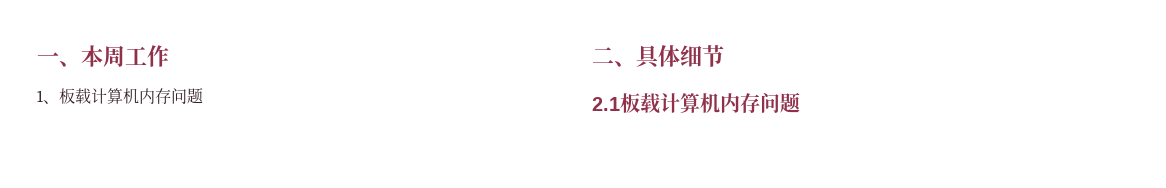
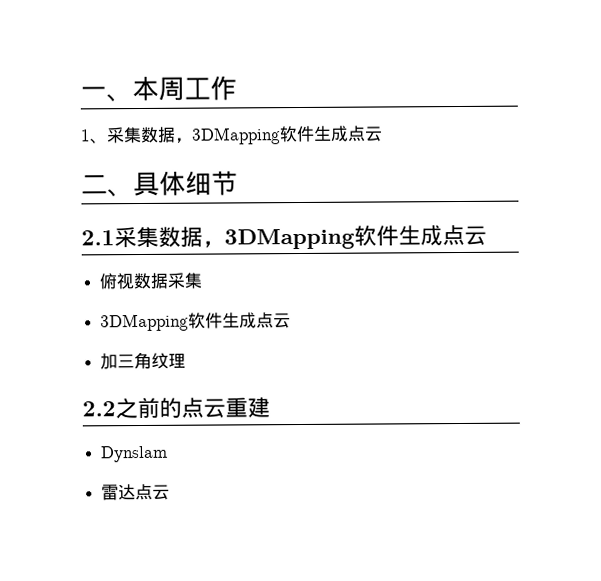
- 1、板载计算机内存问题
+ 1、采集数据，3DMapping软件生成点云
  二、具体细节
- 2.1板载计算机内存问题
+ 2.1采集数据，3DMapping软件生成点云
+ 俯视数据采集
+ 3DMapping软件生成点云
+ 加三角纹理
+ 2.2之前的点云重建
+ Dynslam
+ 雷达点云

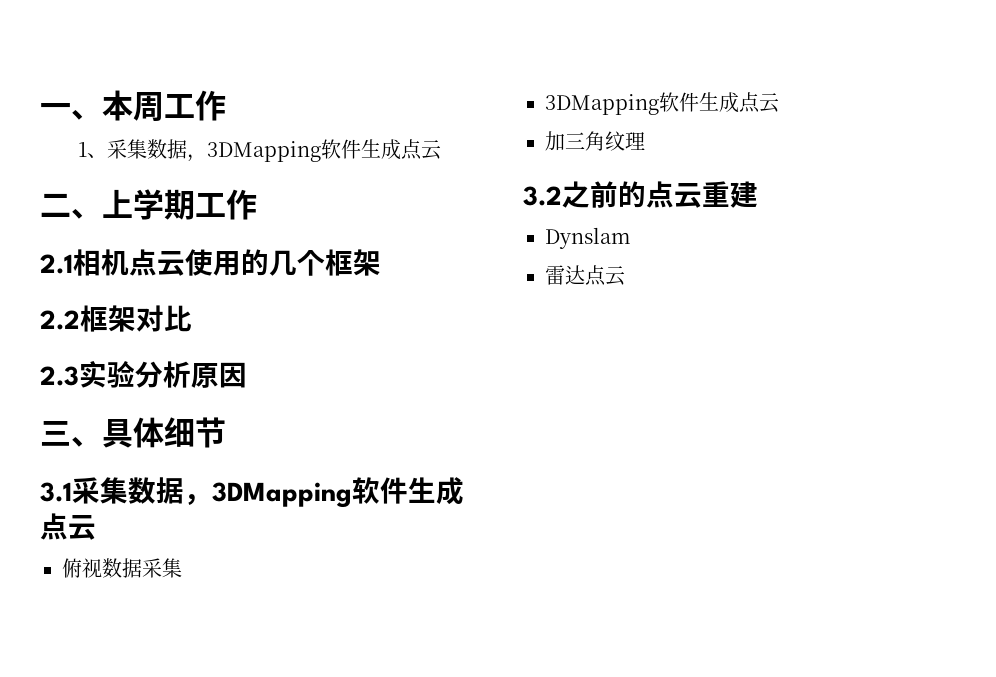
- 二、具体细节
+ 二、上学期工作
+ 2.1相机点云使用的几个框架
+ 2.2框架对比
+ 2.3实验分析原因
+ 三、具体细节
- 2.1采集数据，3DMapping软件生成点云
+ 3.1采集数据，3DMapping软件生成点云
- 2.2之前的点云重建
+ 3.2之前的点云重建

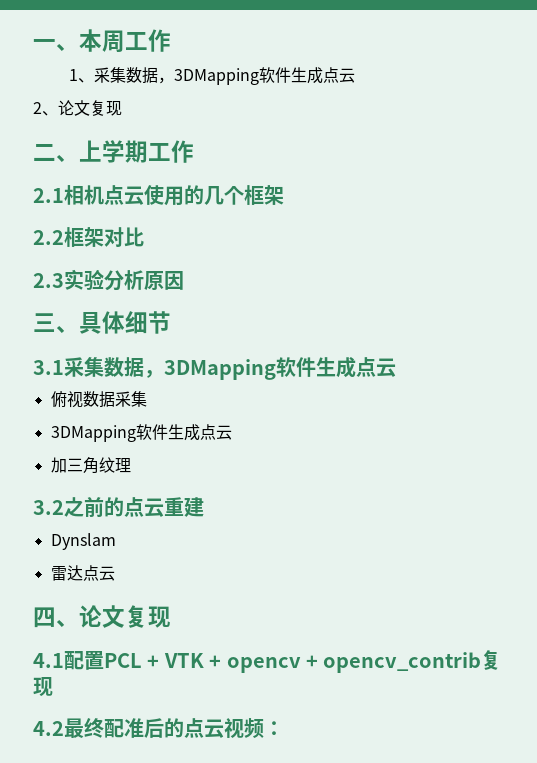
+ 2、论文复现
+ 四、论文复现
+ 4.1配置PCL + VTK + opencv + opencv_contrib复现
+ 4.2最终配准后的点云视频：

